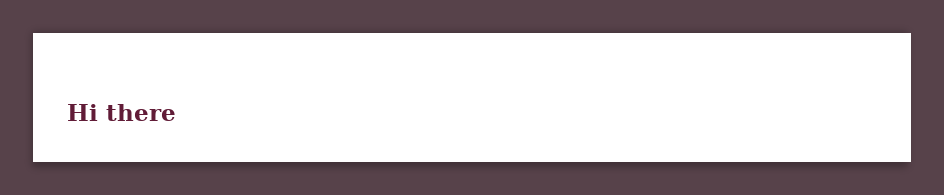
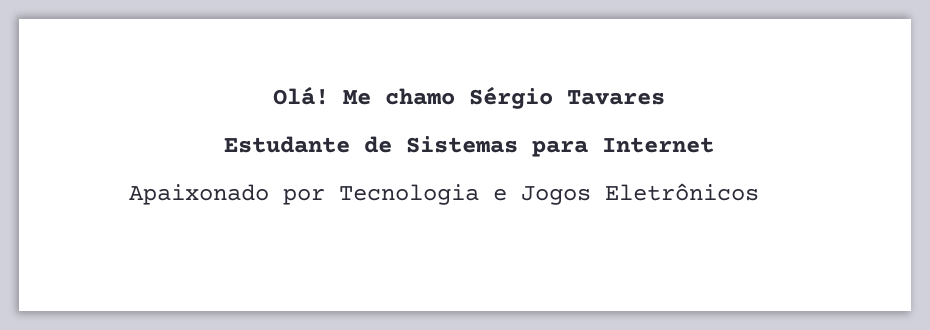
- Hi there
+ Olá! Me chamo Sérgio Tavares
+ Estudante de Sistemas para Internet
+ Apaixonado por Tecnologia e Jogos Eletrônicos

